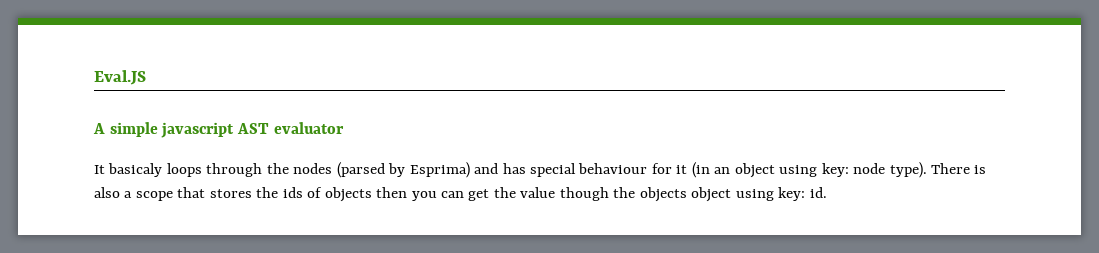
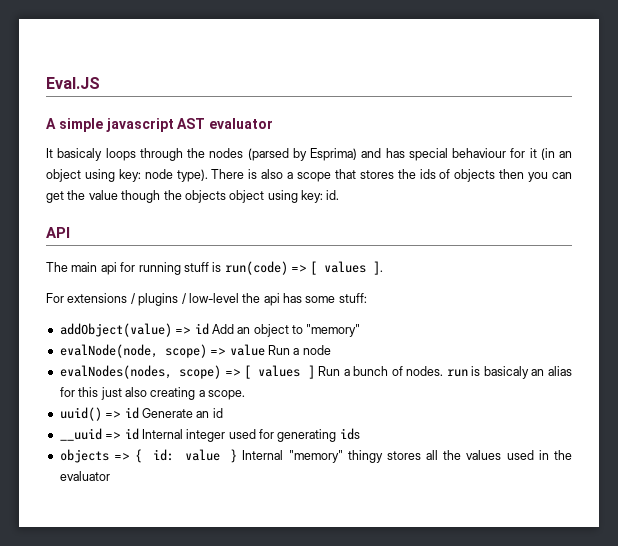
+ API
+ The main api for running stuff is run(code) => [ values ].
+ For extensions / plugins / low-level the api has some stuff:
+ addObject(value) => id Add an object to "memory"
+ evalNode(node, scope) => value Run a node
+ evalNodes(nodes, scope) => [ values ] Run a bunch of nodes. run is basicaly an alias for this just also creating a scope.
+ uuid() => id Generate an id
+ __uuid => id Internal integer used for generating ids
+ objects => { id: value } Internal "memory" thingy stores all the values used in the evaluator

